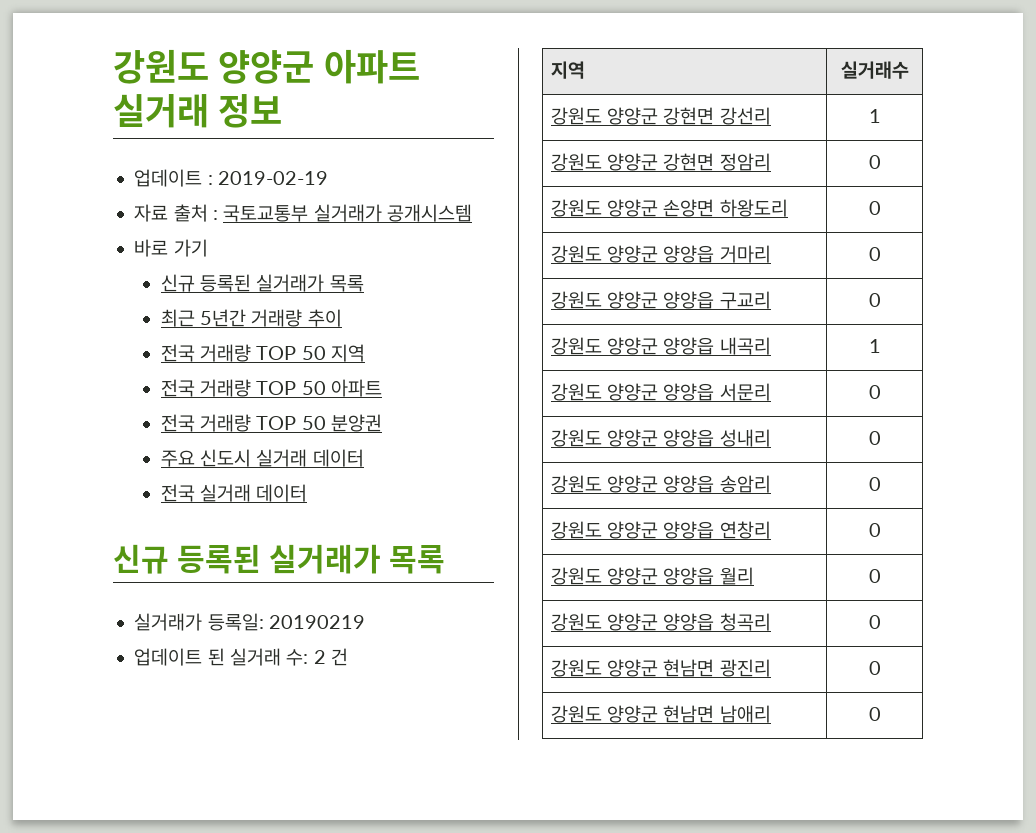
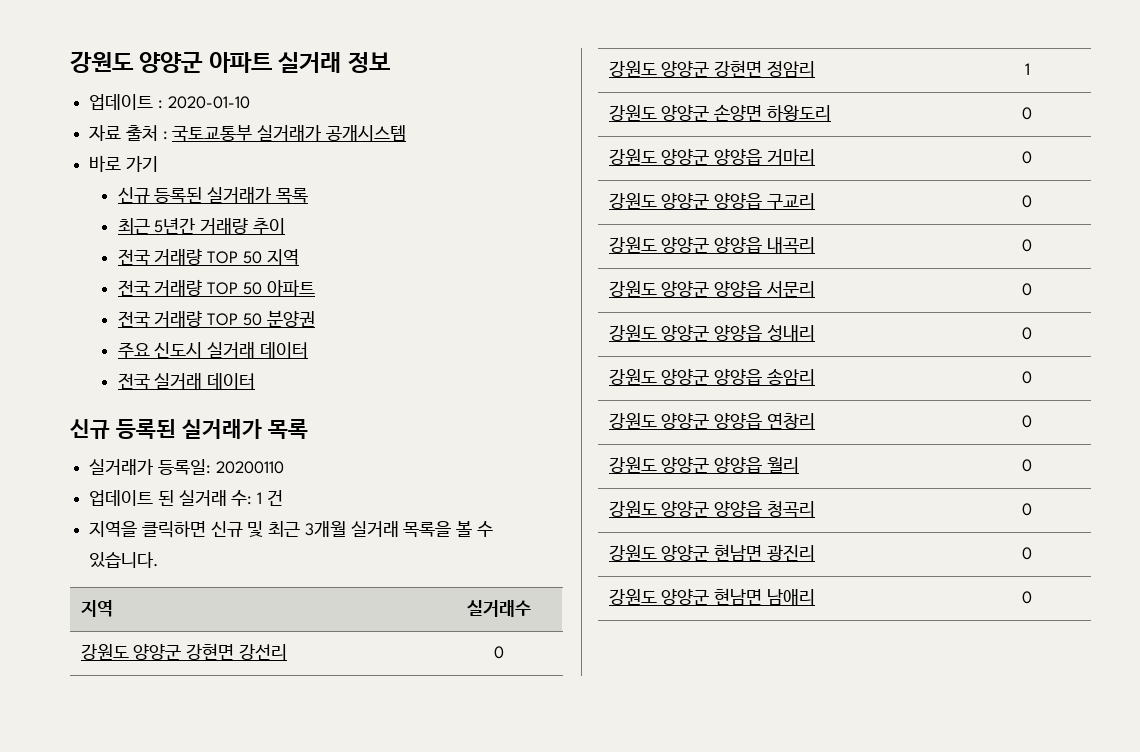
- 업데이트 : 2019-02-19
+ 업데이트 : 2020-01-10
- 실거래가 등록일: 20190219
+ 실거래가 등록일: 20200110
- 업데이트 된 실거래 수: 2 건
+ 업데이트 된 실거래 수: 1 건
+ 지역을 클릭하면 신규 및 최근 3개월 실거래 목록을 볼 수 있습니다.
- 강원도 양양군 강현면 강선리 | 1
+ 강원도 양양군 강현면 강선리 | 0
- 강원도 양양군 강현면 정암리 | 0
+ 강원도 양양군 강현면 정암리 | 1
- 강원도 양양군 양양읍 내곡리 | 1
+ 강원도 양양군 양양읍 내곡리 | 0

